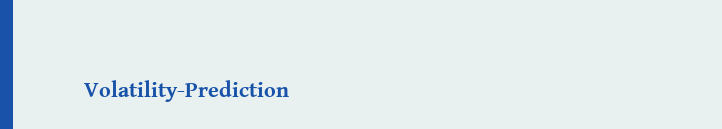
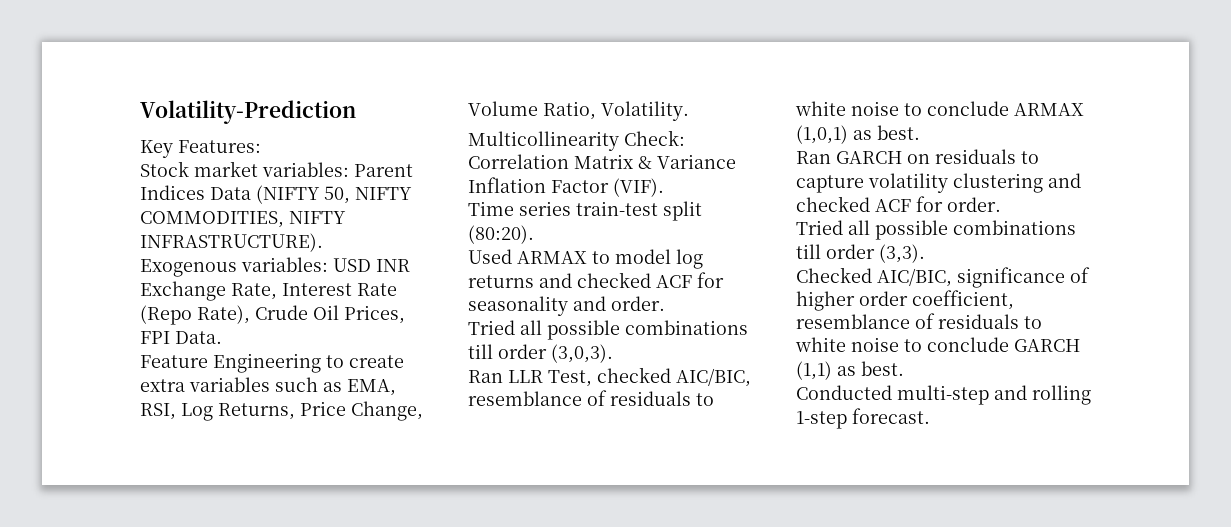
+ Key Features:
+ Stock market variables: Parent Indices Data (NIFTY 50, NIFTY COMMODITIES, NIFTY INFRASTRUCTURE).
+ Exogenous variables: USD INR Exchange Rate, Interest Rate (Repo Rate), Crude Oil Prices, FPI Data.
+ Feature Engineering to create extra variables such as EMA, RSI, Log Returns, Price Change, Volume Ratio, Volatility.
+ Multicollinearity Check: Correlation Matrix & Variance Inflation Factor (VIF).
+ Time series train-test split (80:20).
+ Used ARMAX to model log returns and checked ACF for seasonality and order.
+ Tried all possible combinations till order (3,0,3).
+ Ran LLR Test, checked AIC/BIC, resemblance of residuals to white noise to conclude ARMAX (1,0,1) as best.
+ Ran GARCH on residuals to capture volatility clustering and checked ACF for order.
+ Tried all possible combinations till order (3,3).
+ Checked AIC/BIC, significance of higher order coefficient, resemblance of residuals to white noise to conclude GARCH (1,1) as best.
+ Conducted multi-step and rolling 1-step forecast.

